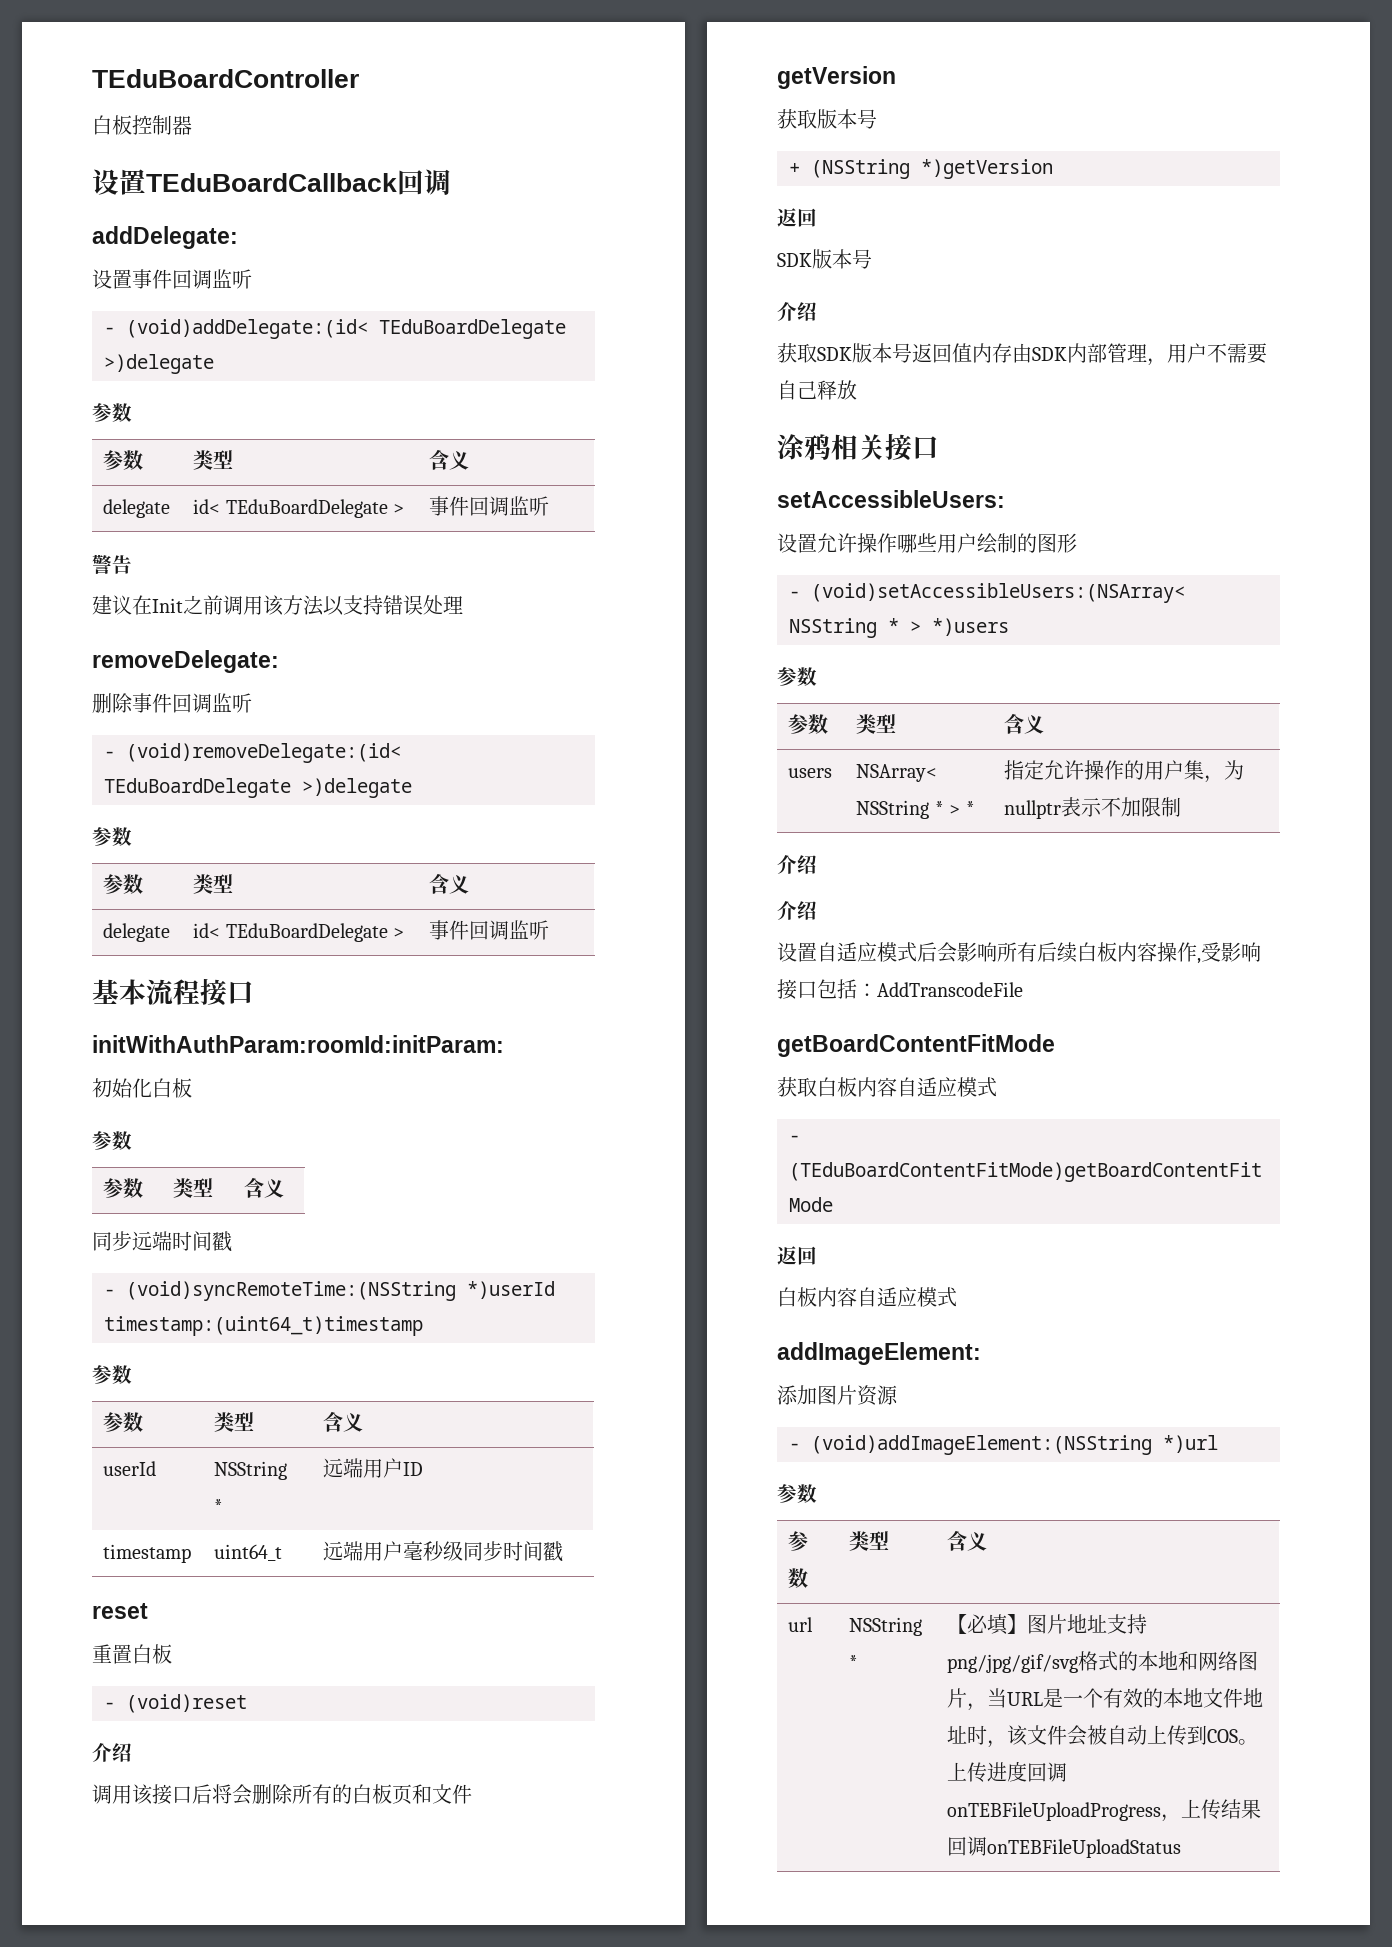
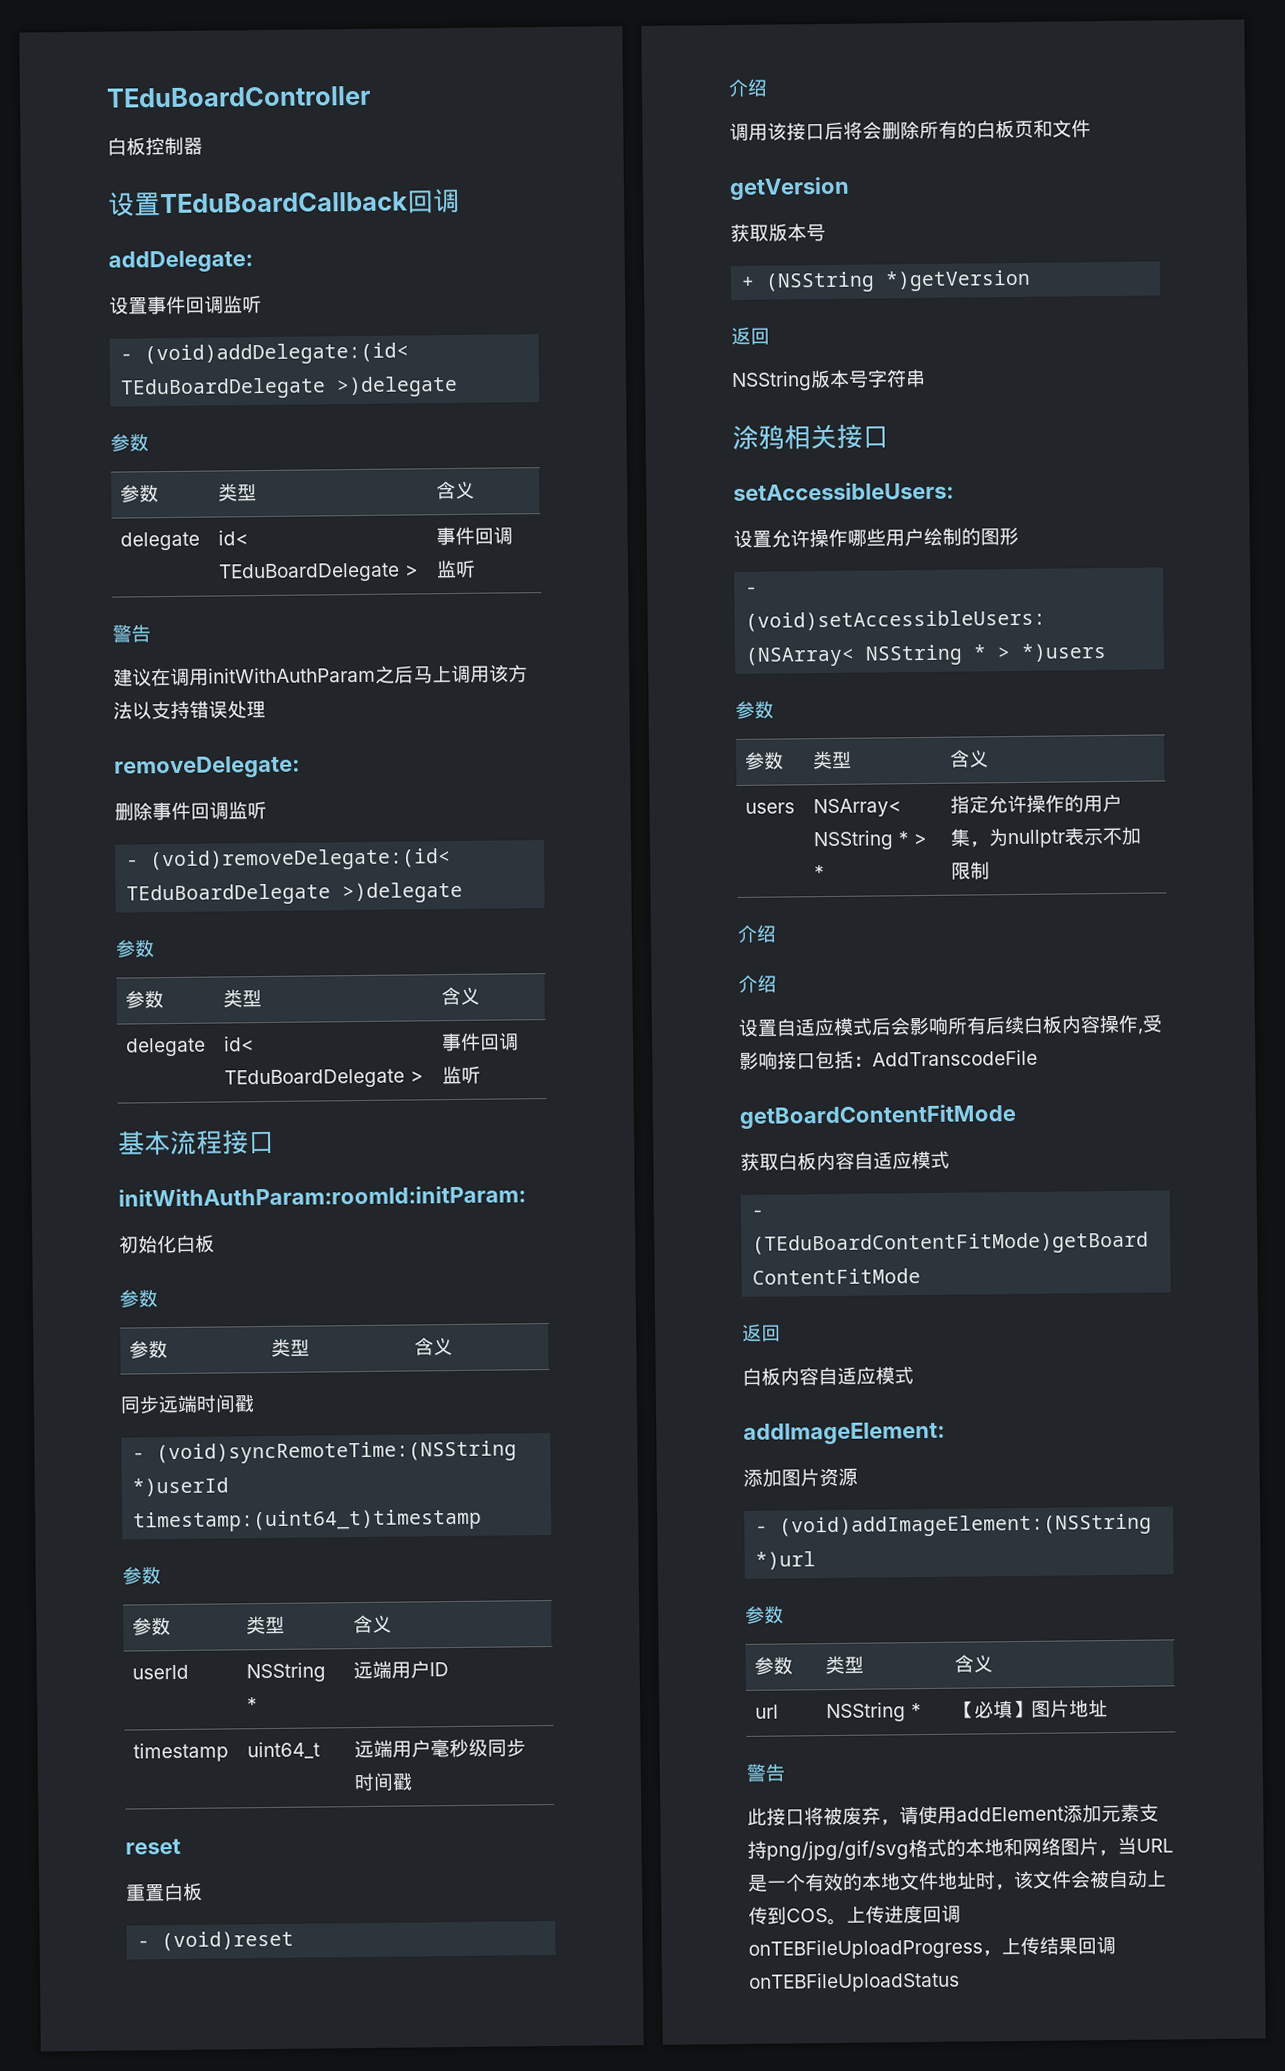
- 建议在Init之前调用该方法以支持错误处理
+ 建议在调用initWithAuthParam之后马上调用该方法以支持错误处理
  + (NSString *)getVersion
  返回
- SDK版本号
- 介绍
- 获取SDK版本号返回值内存由SDK内部管理，用户不需要自己释放
+ NSString版本号字符串
- url | NSString * | 【必填】图片地址支持png/jpg/gif/svg格式的本地和网络图片，当URL是一个有效的本地文件地址时，该文件会被自动上传到COS。上传进度回调onTEBFileUploadProgress，上传结果回调onTEBFileUploadStatus
+ url | NSString * | 【必填】图片地址
+ 警告
+ 此接口将被废弃，请使用addElement添加元素支持png/jpg/gif/svg格式的本地和网络图片，当URL是一个有效的本地文件地址时，该文件会被自动上传到COS。上传进度回调onTEBFileUploadProgress，上传结果回调onTEBFileUploadStatus

